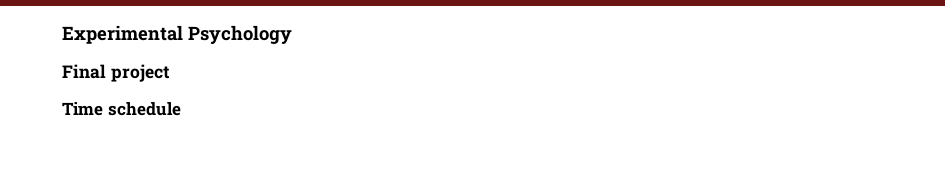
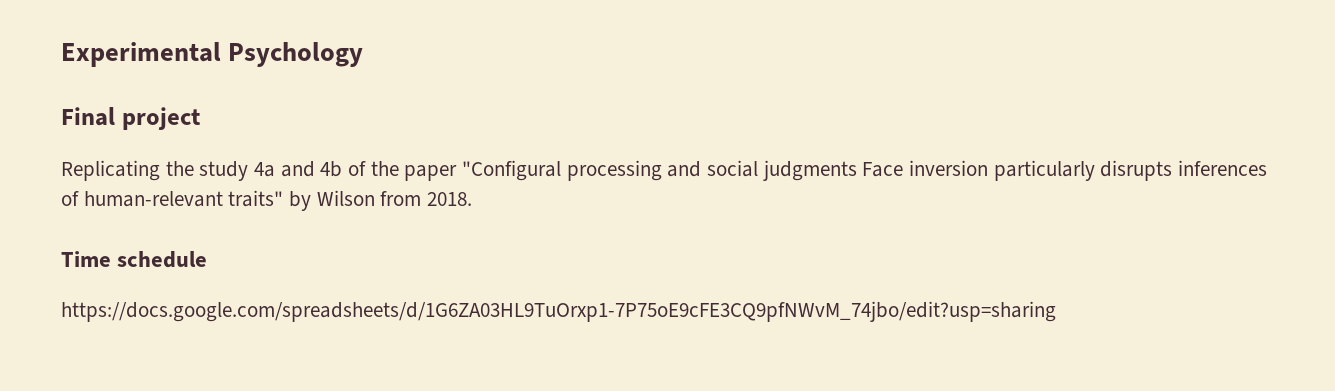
+ Replicating the study 4a and 4b of the paper "Configural processing and social judgments Face inversion particularly disrupts inferences of human-relevant traits" by Wilson from 2018.
+ https://docs.google.com/spreadsheets/d/1G6ZA03HL9TuOrxp1-7P75oE9cFE3CQ9pfNWvM_74jbo/edit?usp=sharing

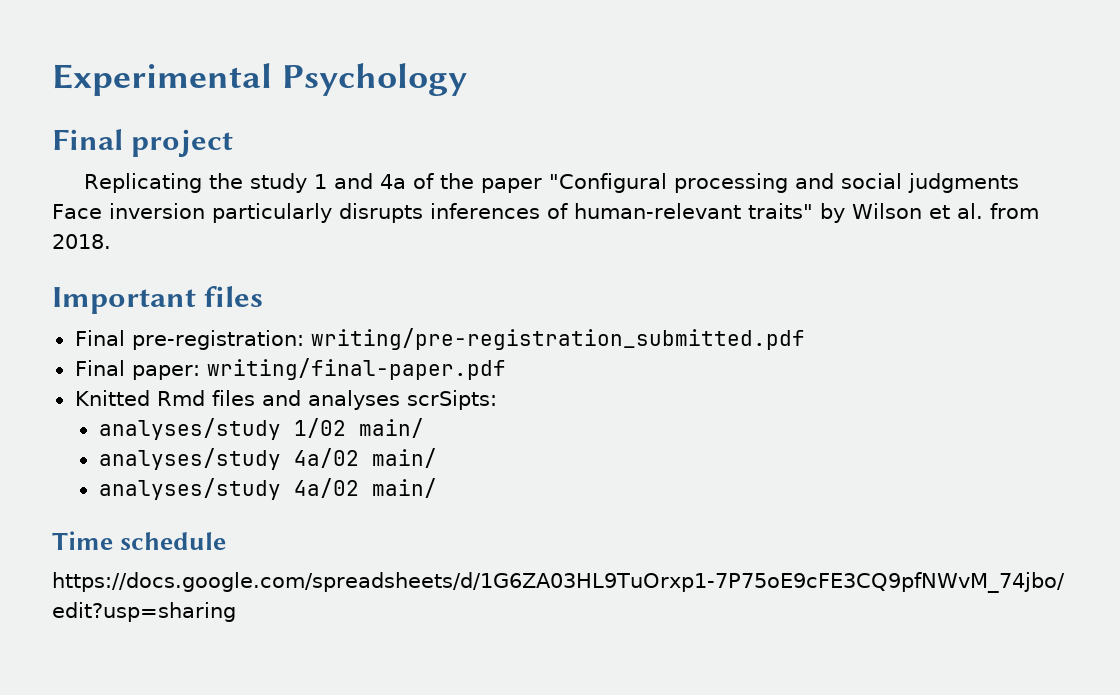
- Replicating the study 4a and 4b of the paper "Configural processing and social judgments Face inversion particularly disrupts inferences of human-relevant traits" by Wilson from 2018.
+ Replicating the study 1 and 4a of the paper "Configural processing and social judgments Face inversion particularly disrupts inferences of human-relevant traits" by Wilson et al. from 2018.
+ Important files
+ Final pre-registration: writing/pre-registration_submitted.pdf
+ Final paper: writing/final-paper.pdf
+ Knitted Rmd files and analyses scrSipts:
+ analyses/study 1/02 main/
+ analyses/study 4a/02 main/
+ analyses/study 4a/02 main/

